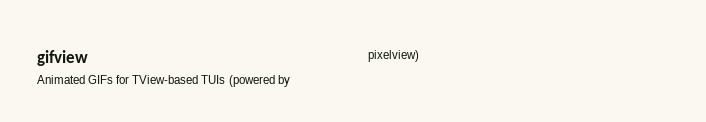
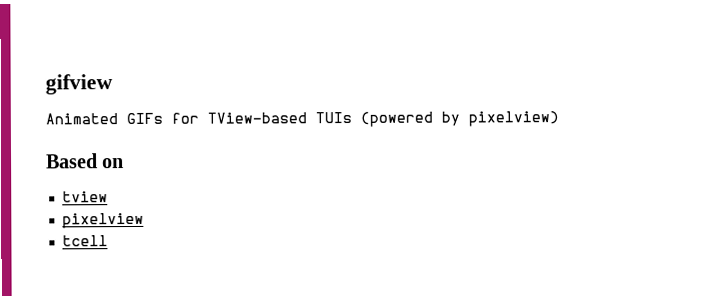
+ Based on
+ tview
+ pixelview
+ tcell

